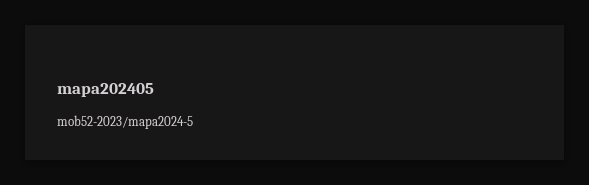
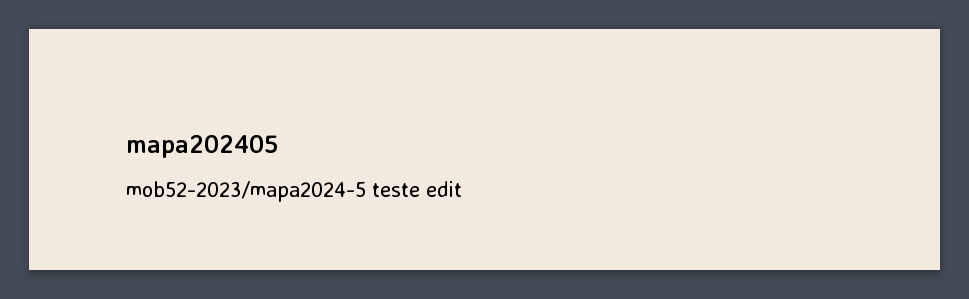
- mob52-2023/mapa2024-5
+ mob52-2023/mapa2024-5 teste edit

